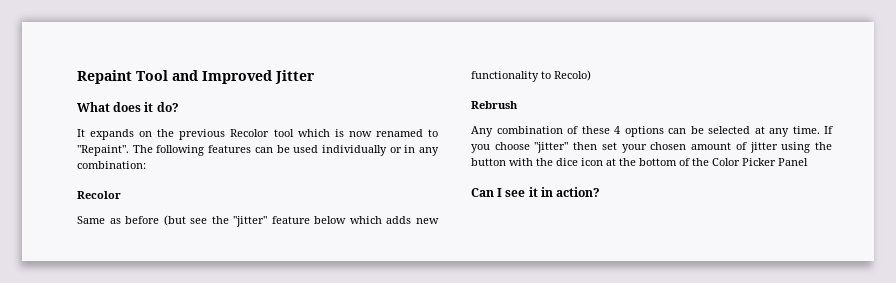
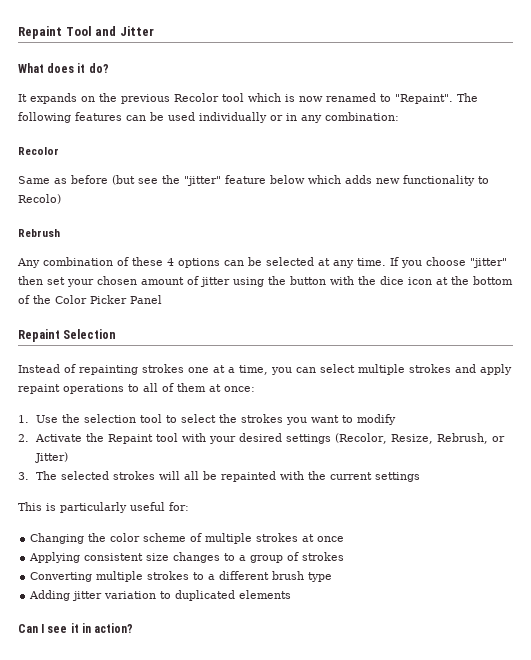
- Repaint Tool and Improved Jitter
+ Repaint Tool and Jitter
+ Repaint Selection
+ Instead of repainting strokes one at a time, you can select multiple strokes and apply repaint operations to all of them at once:
+ 1. Use the selection tool to select the strokes you want to modify
+ 2. Activate the Repaint tool with your desired settings (Recolor, Resize, Rebrush, or Jitter)
+ 3. The selected strokes will all be repainted with the current settings
+ This is particularly useful for:
+ Changing the color scheme of multiple strokes at once
+ Applying consistent size changes to a group of strokes
+ Converting multiple strokes to a different brush type
+ Adding jitter variation to duplicated elements

